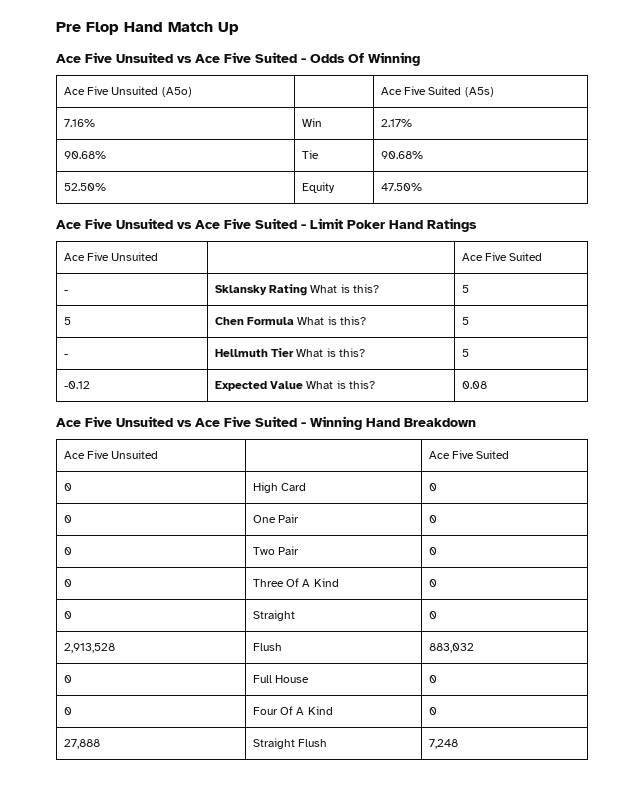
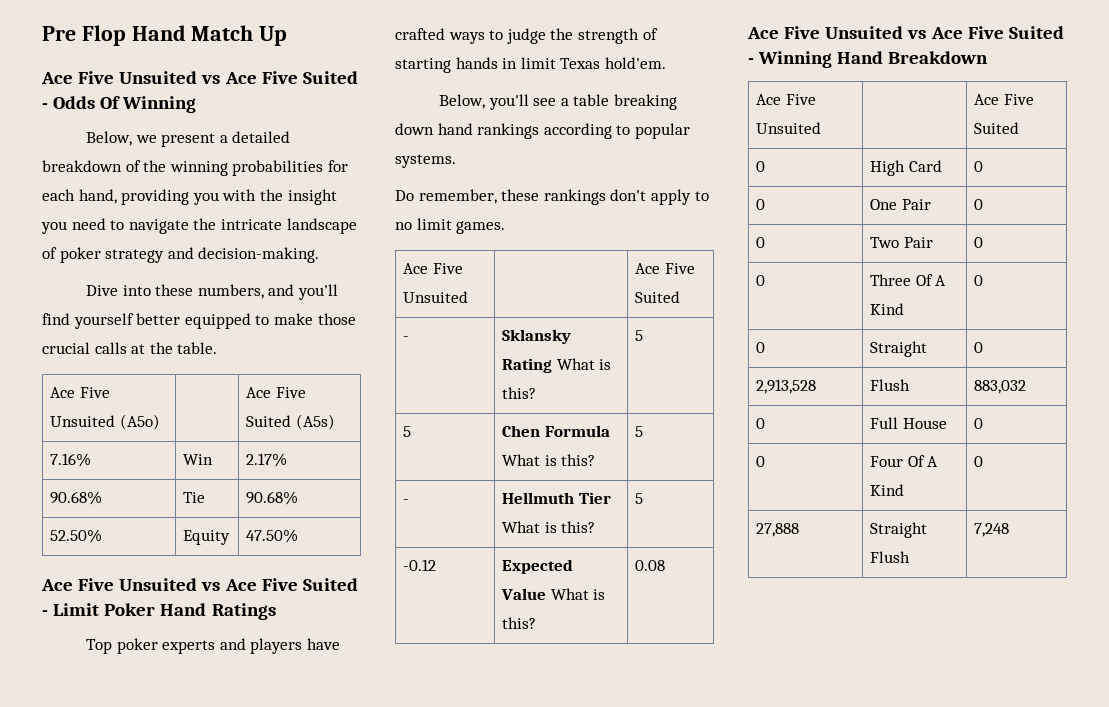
+ Below, we present a detailed breakdown of the winning probabilities for each hand, providing you with the insight you need to navigate the intricate landscape of poker strategy and decision-making.
+ Dive into these numbers, and you'll find yourself better equipped to make those crucial calls at the table.
+ Top poker experts and players have crafted ways to judge the strength of starting hands in limit Texas hold'em.
+ Below, you'll see a table breaking down hand rankings according to popular systems.
+ Do remember, these rankings don't apply to no limit games.

